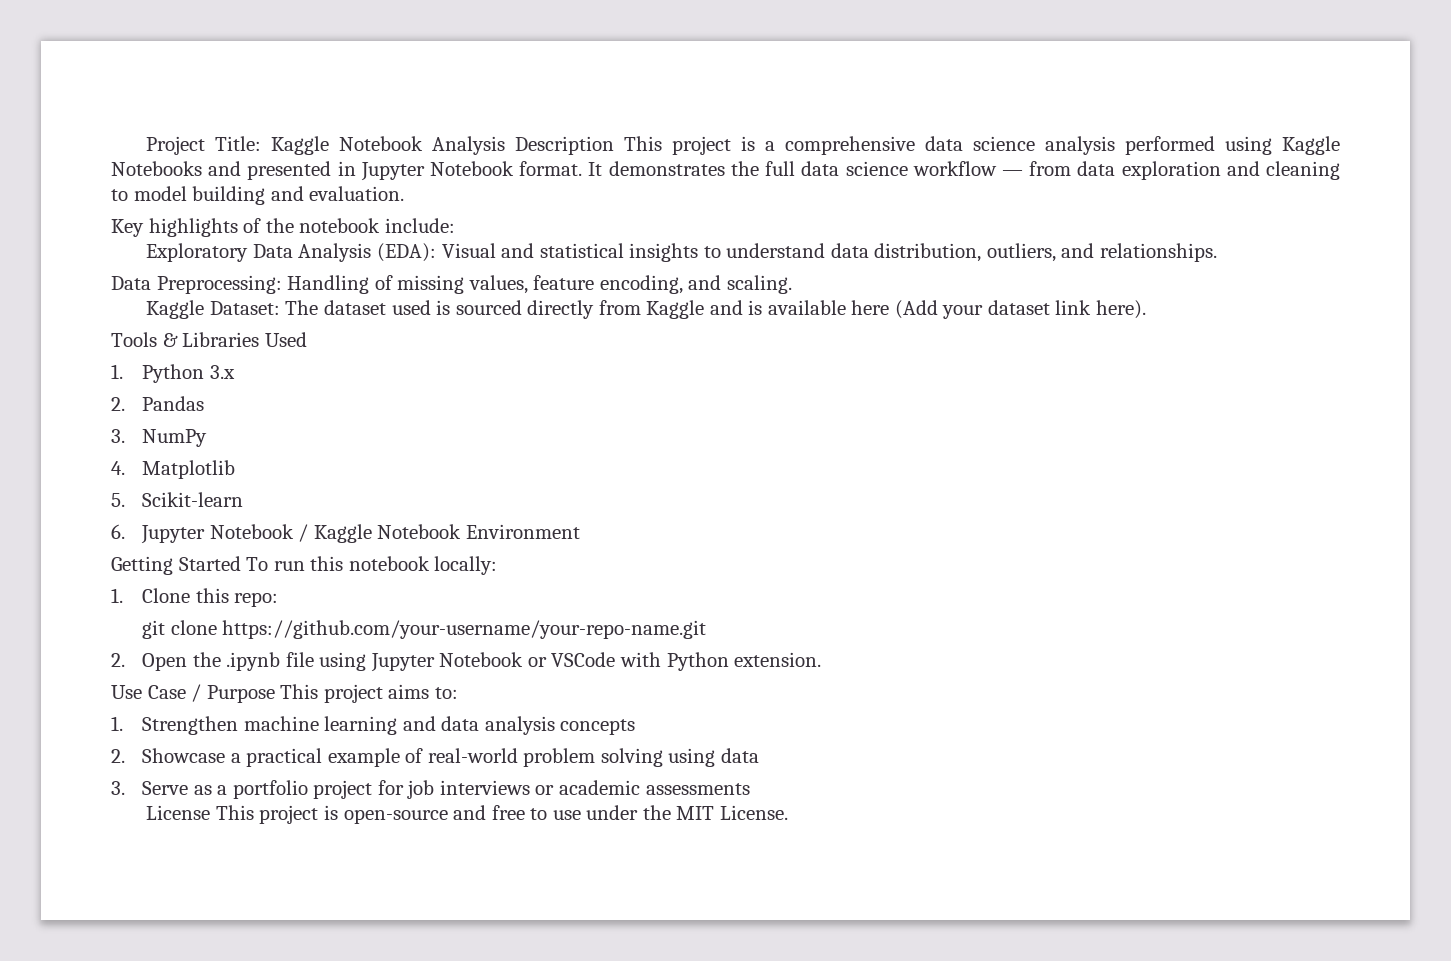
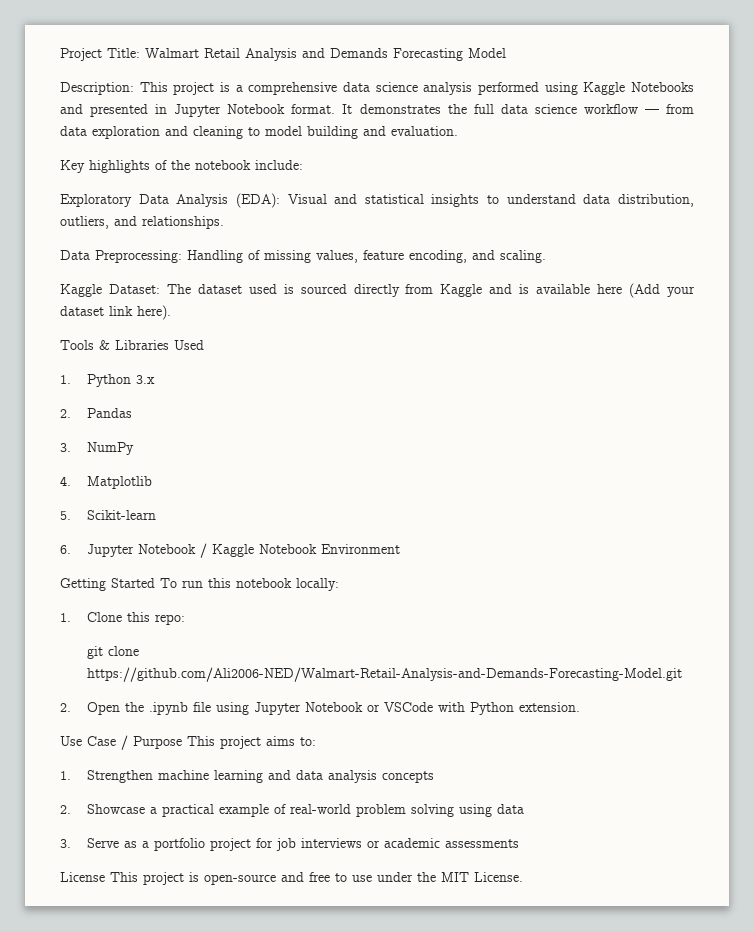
- Project Title: Kaggle Notebook Analysis Description This project is a comprehensive data science analysis performed using Kaggle Notebooks and presented in Jupyter Notebook format.
+ Project Title: Walmart Retail Analysis and Demands Forecasting Model
+ Description: This project is a comprehensive data science analysis performed using Kaggle Notebooks and presented in Jupyter Notebook format.
- git clone https://github.com/your-username/your-repo-name.git
+ git clone https://github.com/Ali2006-NED/Walmart-Retail-Analysis-and-Demands-Forecasting-Model.git

